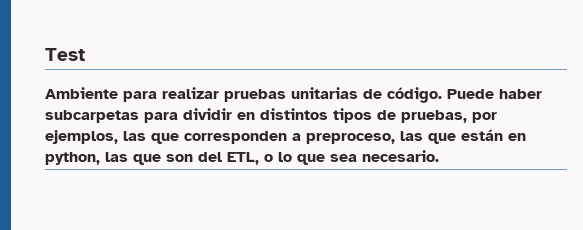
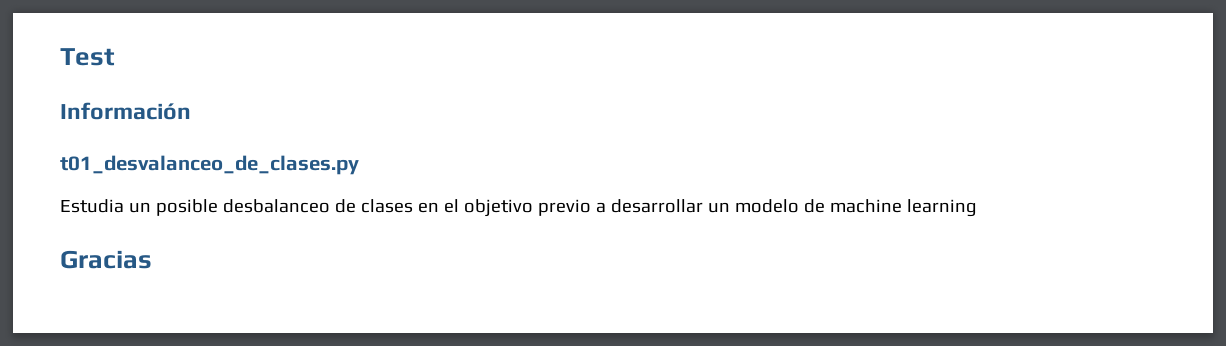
- Ambiente para realizar pruebas unitarias de código. Puede haber subcarpetas para dividir en distintos tipos de pruebas, por ejemplos, las que corresponden a preproceso, las que están en python, las que son del ETL, o lo que sea necesario.
+ Información
+ t01_desvalanceo_de_clases.py
+ Estudia un posible desbalanceo de clases en el objetivo previo a desarrollar un modelo de machine learning
+ Gracias

